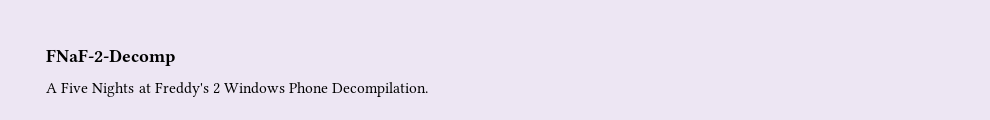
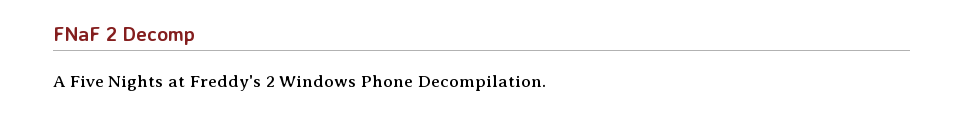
- FNaF-2-Decomp
+ FNaF 2 Decomp

